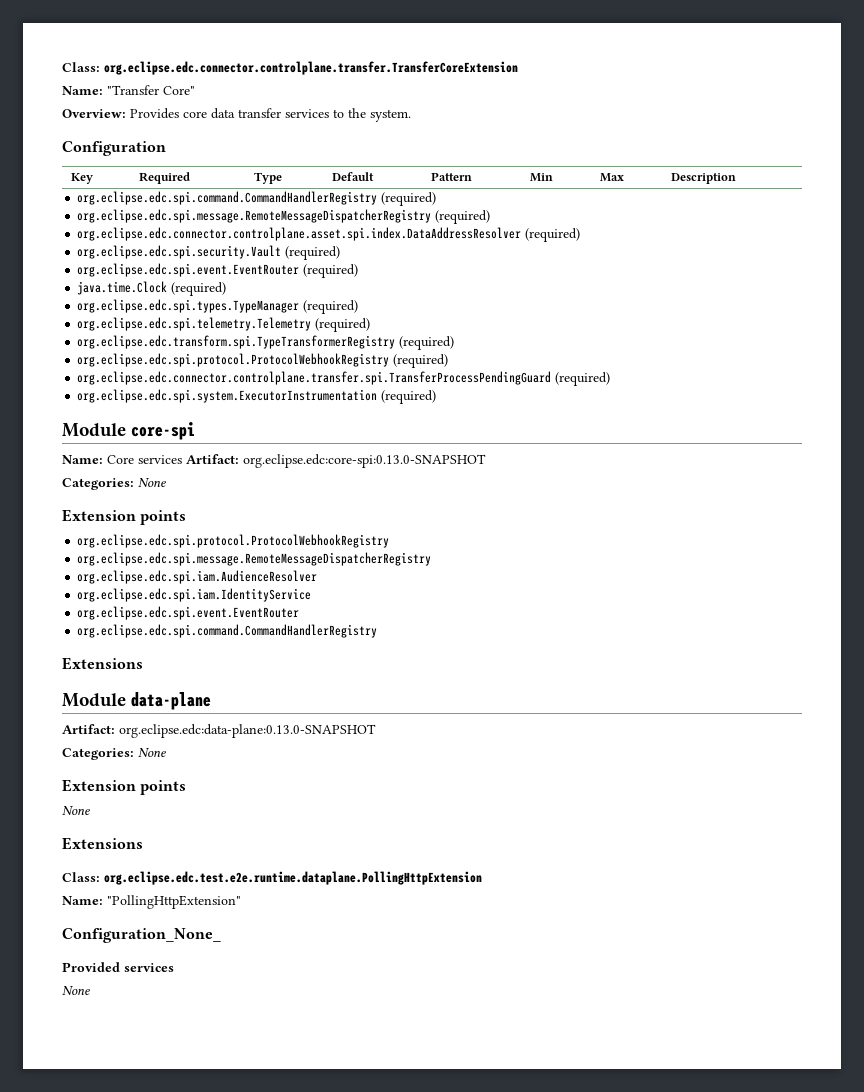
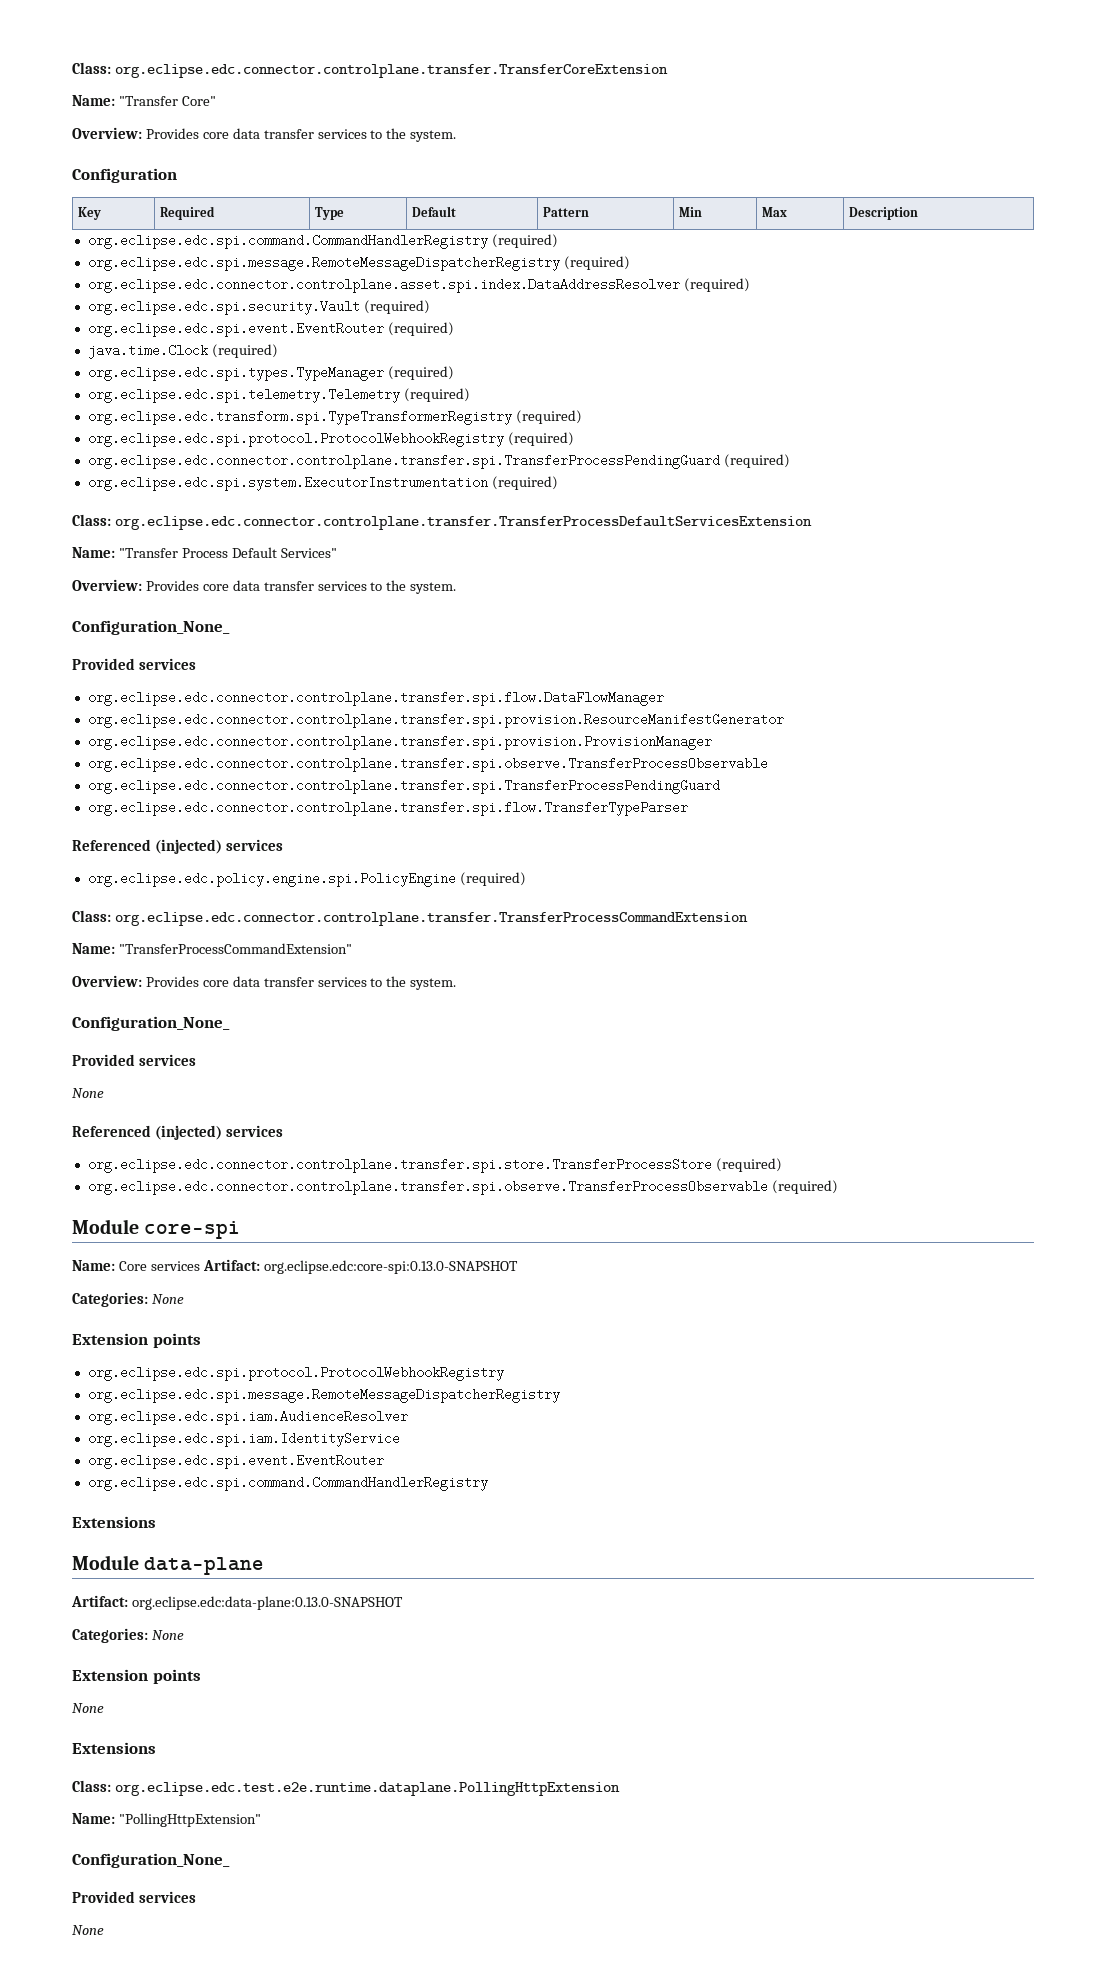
+ Class: org.eclipse.edc.connector.controlplane.transfer.TransferProcessDefaultServicesExtension
+ Name: "Transfer Process Default Services"
+ Overview: Provides core data transfer services to the system.
+ Configuration_None_
+ Provided services
+ org.eclipse.edc.connector.controlplane.transfer.spi.flow.DataFlowManager
+ org.eclipse.edc.connector.controlplane.transfer.spi.provision.ResourceManifestGenerator
+ org.eclipse.edc.connector.controlplane.transfer.spi.provision.ProvisionManager
+ org.eclipse.edc.connector.controlplane.transfer.spi.observe.TransferProcessObservable
+ org.eclipse.edc.connector.controlplane.transfer.spi.TransferProcessPendingGuard
+ org.eclipse.edc.connector.controlplane.transfer.spi.flow.TransferTypeParser
+ Referenced (injected) services
+ org.eclipse.edc.policy.engine.spi.PolicyEngine (required)
+ Class: org.eclipse.edc.connector.controlplane.transfer.TransferProcessCommandExtension
+ Name: "TransferProcessCommandExtension"
+ Overview: Provides core data transfer services to the system.
+ Configuration_None_
+ Provided services
+ None
+ Referenced (injected) services
+ org.eclipse.edc.connector.controlplane.transfer.spi.store.TransferProcessStore (required)
+ org.eclipse.edc.connector.controlplane.transfer.spi.observe.TransferProcessObservable (required)

